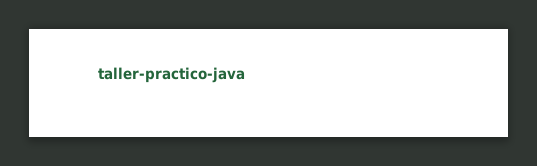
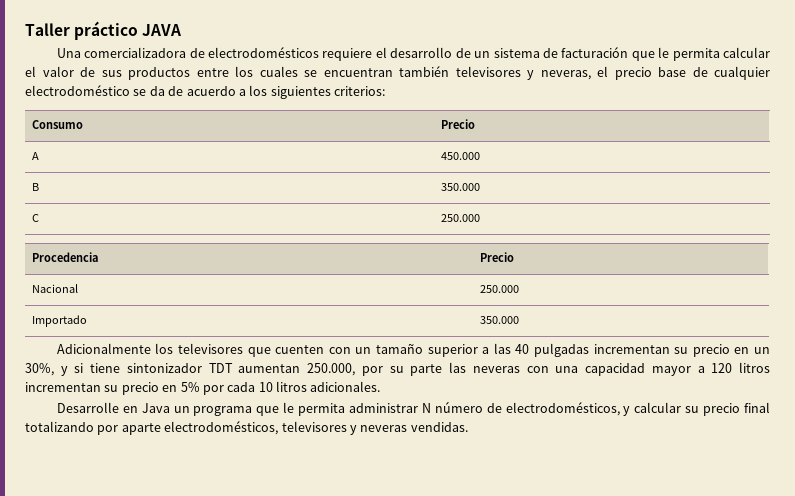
- taller-practico-java
+ Taller práctico JAVA
+ Una comercializadora de electrodomésticos requiere el desarrollo de un sistema de facturación que le permita calcular el valor de sus productos entre los cuales se encuentran también televisores y neveras, el precio base de cualquier electrodoméstico se da de acuerdo a los siguientes criterios:
+ Consumo | Precio
+ A | 450.000
+ B | 350.000
+ C | 250.000
+ Procedencia | Precio
+ Nacional | 250.000
+ Importado | 350.000
+ Adicionalmente los televisores que cuenten con un tamaño superior a las 40 pulgadas incrementan su precio en un 30%, y si tiene sintonizador TDT aumentan 250.000, por su parte las neveras con una capacidad mayor a 120 litros incrementan su precio en 5% por cada 10 litros adicionales.
+ Desarrolle en Java un programa que le permita administrar N número de electrodomésticos, y calcular su precio final totalizando por aparte electrodomésticos, televisores y neveras vendidas.

